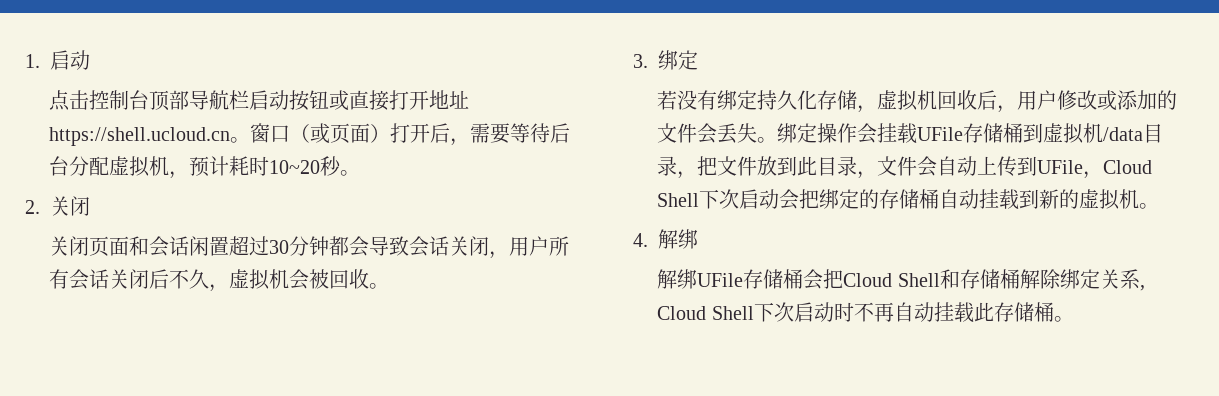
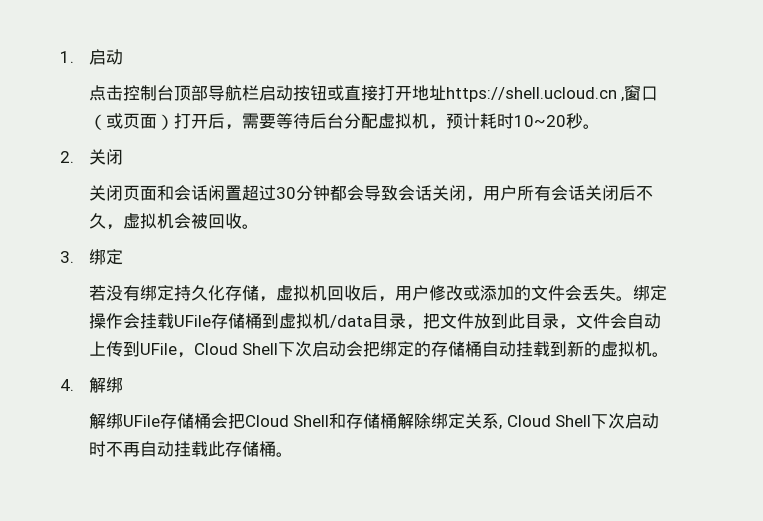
- 点击控制台顶部导航栏启动按钮或直接打开地址https://shell.ucloud.cn。窗口（或页面）打开后，需要等待后台分配虚拟机，预计耗时10~20秒。
+ 点击控制台顶部导航栏启动按钮或直接打开地址https://shell.ucloud.cn ,窗口（或页面）打开后，需要等待后台分配虚拟机，预计耗时10~20秒。

